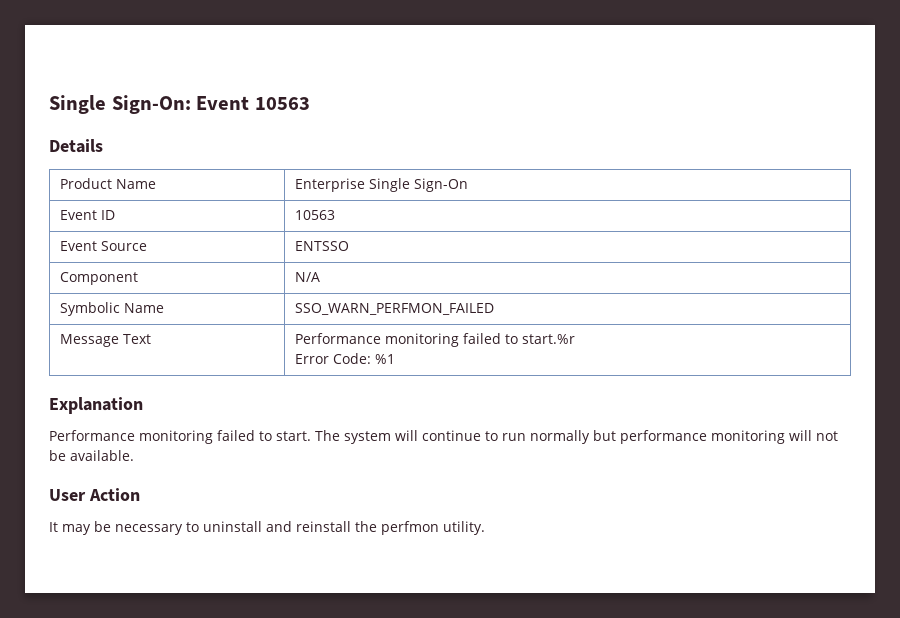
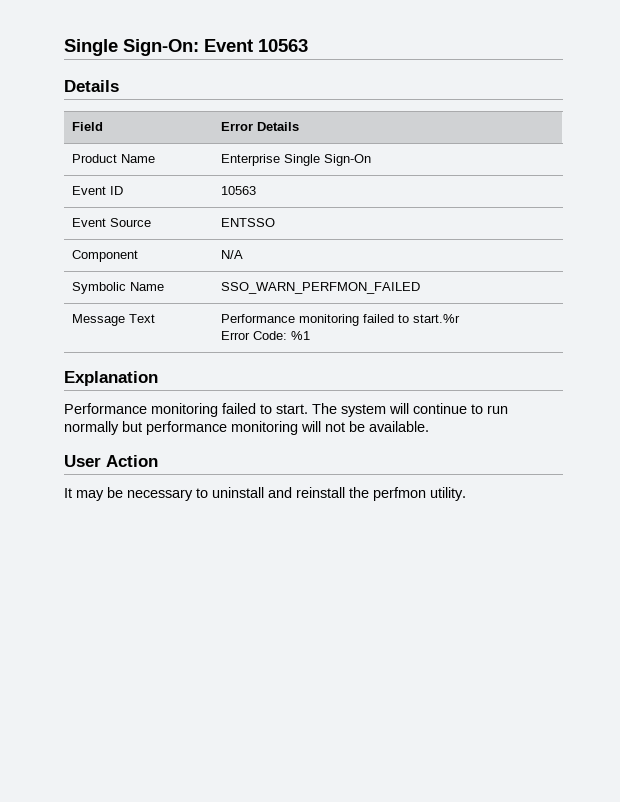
+ Field | Error Details

